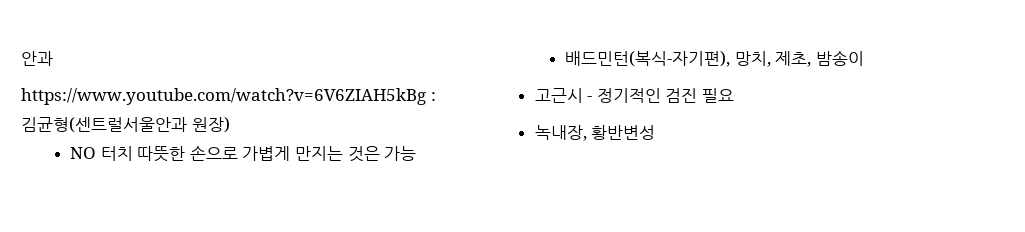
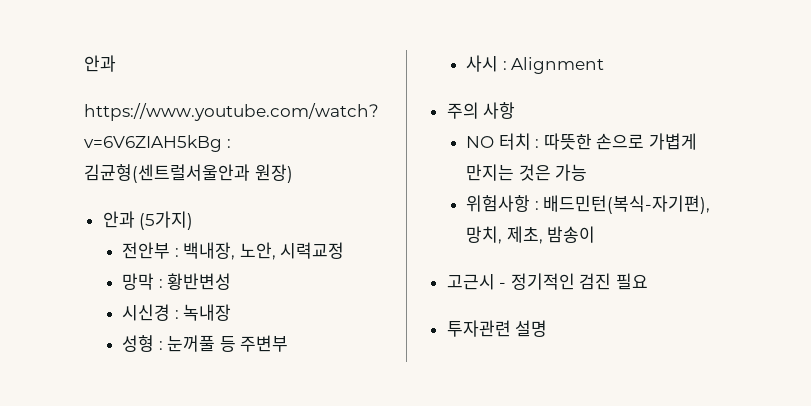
+ 안과 (5가지)
+ 전안부 : 백내장, 노안, 시력교정
+ 망막 : 황반변성
+ 시신경 : 녹내장
+ 성형 : 눈꺼풀 등 주변부
+ 사시 : Alignment
+ 주의 사항
- NO 터치 따뜻한 손으로 가볍게 만지는 것은 가능
+ NO 터치 : 따뜻한 손으로 가볍게 만지는 것은 가능
- 배드민턴(복식-자기편), 망치, 제초, 밤송이
+ 위험사항 : 배드민턴(복식-자기편), 망치, 제초, 밤송이
- 녹내장, 황반변성
+ 투자관련 설명

